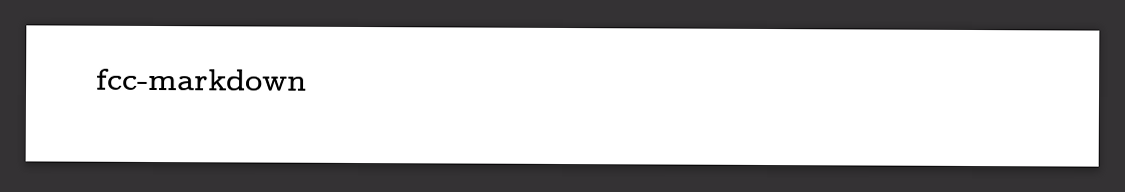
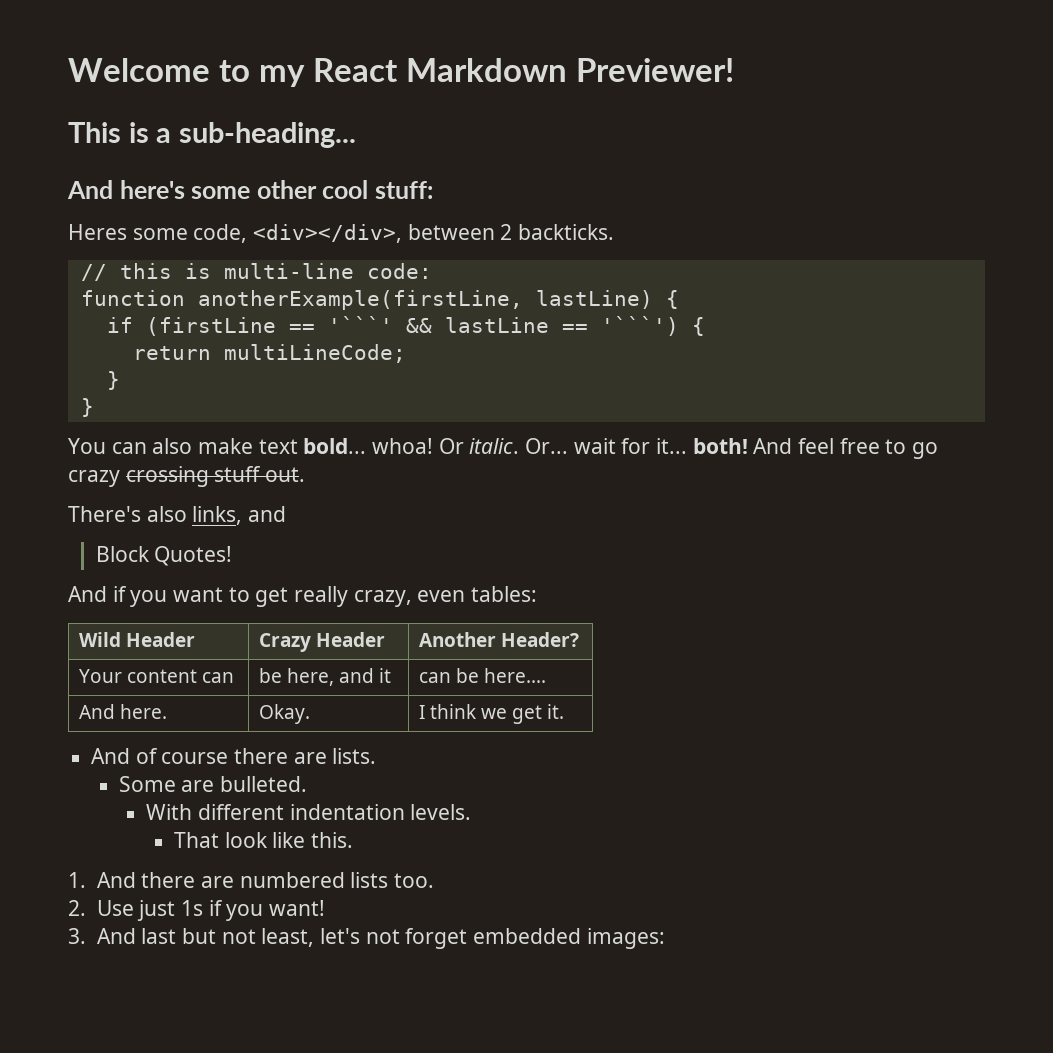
- fcc-markdown
+ Welcome to my React Markdown Previewer!
+ This is a sub-heading...
+ And here's some other cool stuff:
+ Heres some code, <div></div>, between 2 backticks.
+ // this is multi-line code:
+ function anotherExample(firstLine, lastLine) {
+ if (firstLine == '```' && lastLine == '```') {
+ return multiLineCode;
+ }
+ }
+ You can also make text bold... whoa! Or italic. Or... wait for it... both! And feel free to go crazy crossing stuff out.
+ There's also links, and
+ Block Quotes!
+ And if you want to get really crazy, even tables:
+ Wild Header | Crazy Header | Another Header?
+ Your content can | be here, and it | can be here....
+ And here. | Okay. | I think we get it.
+ And of course there are lists.
+ Some are bulleted.
+ With different indentation levels.
+ That look like this.
+ 1. And there are numbered lists too.
+ 2. Use just 1s if you want!
+ 3. And last but not least, let's not forget embedded images:

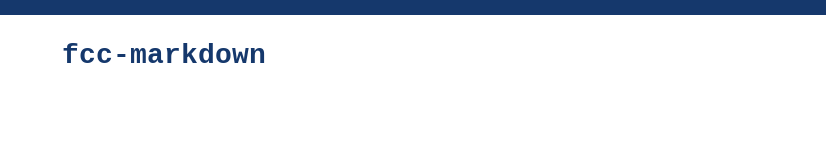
- Welcome to my React Markdown Previewer!
- This is a sub-heading...
- And here's some other cool stuff:
- Heres some code, <div></div>, between 2 backticks.
- // this is multi-line code:
- function anotherExample(firstLine, lastLine) {
- if (firstLine == '```' && lastLine == '```') {
- return multiLineCode;
- }
- }
- You can also make text bold... whoa! Or italic. Or... wait for it... both! And feel free to go crazy crossing stuff out.
- There's also links, and
- Block Quotes!
- And if you want to get really crazy, even tables:
- Wild Header | Crazy Header | Another Header?
- Your content can | be here, and it | can be here....
- And here. | Okay. | I think we get it.
- And of course there are lists.
- Some are bulleted.
- With different indentation levels.
- That look like this.
- 1. And there are numbered lists too.
- 2. Use just 1s if you want!
- 3. And last but not least, let's not forget embedded images:
+ fcc-markdown

